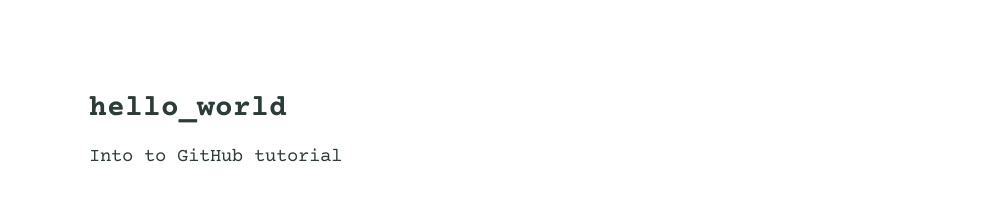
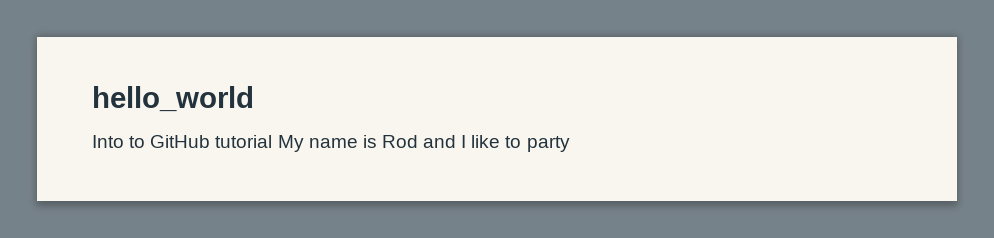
- Into to GitHub tutorial
+ Into to GitHub tutorial My name is Rod and I like to party

